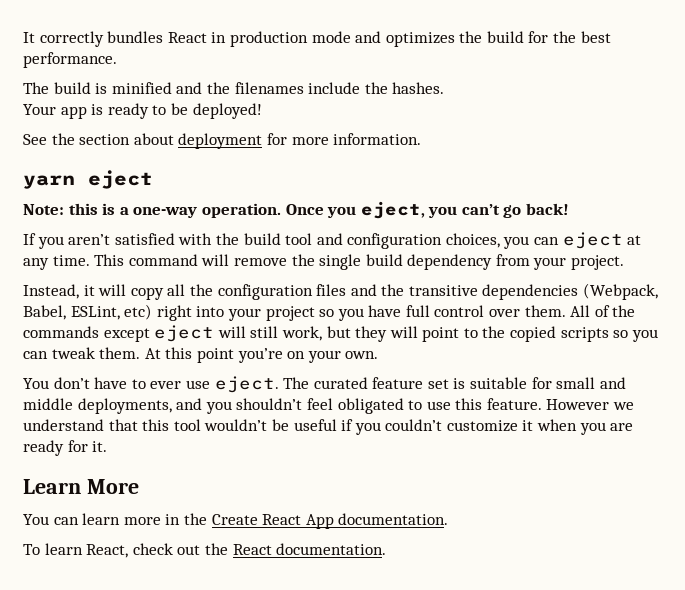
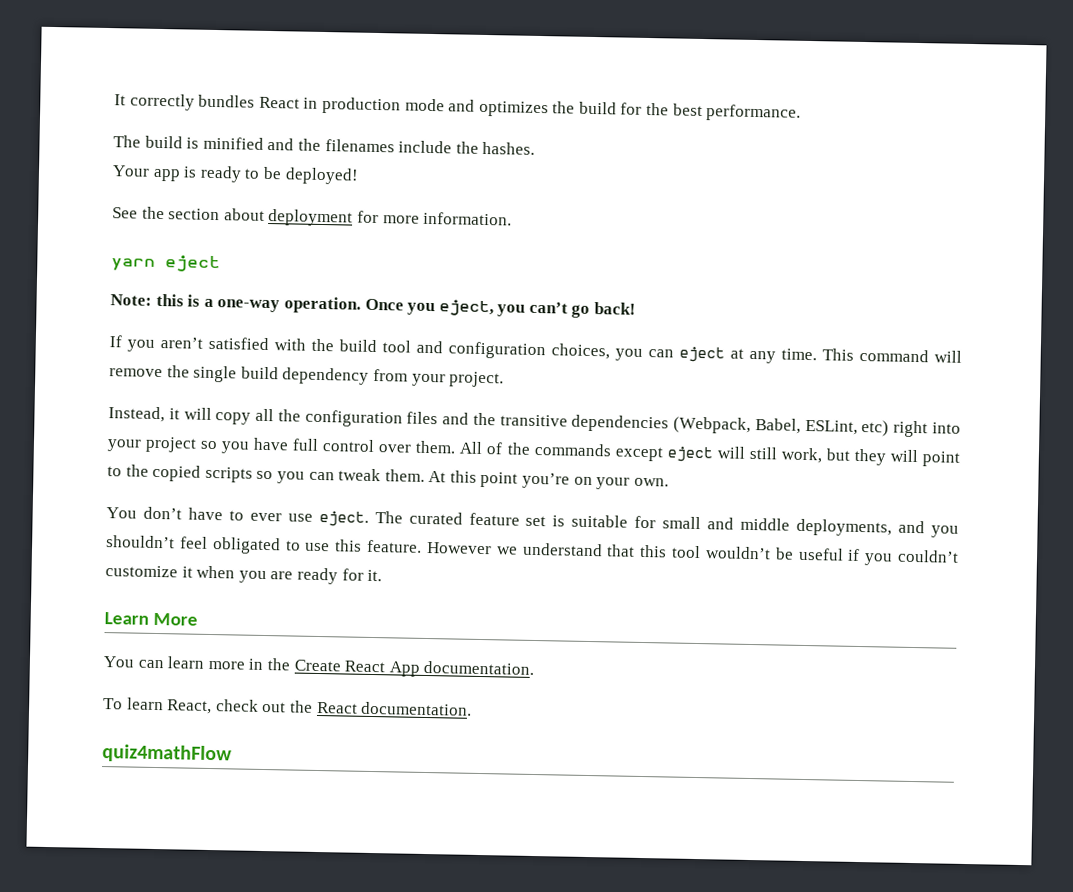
+ quiz4mathFlow

